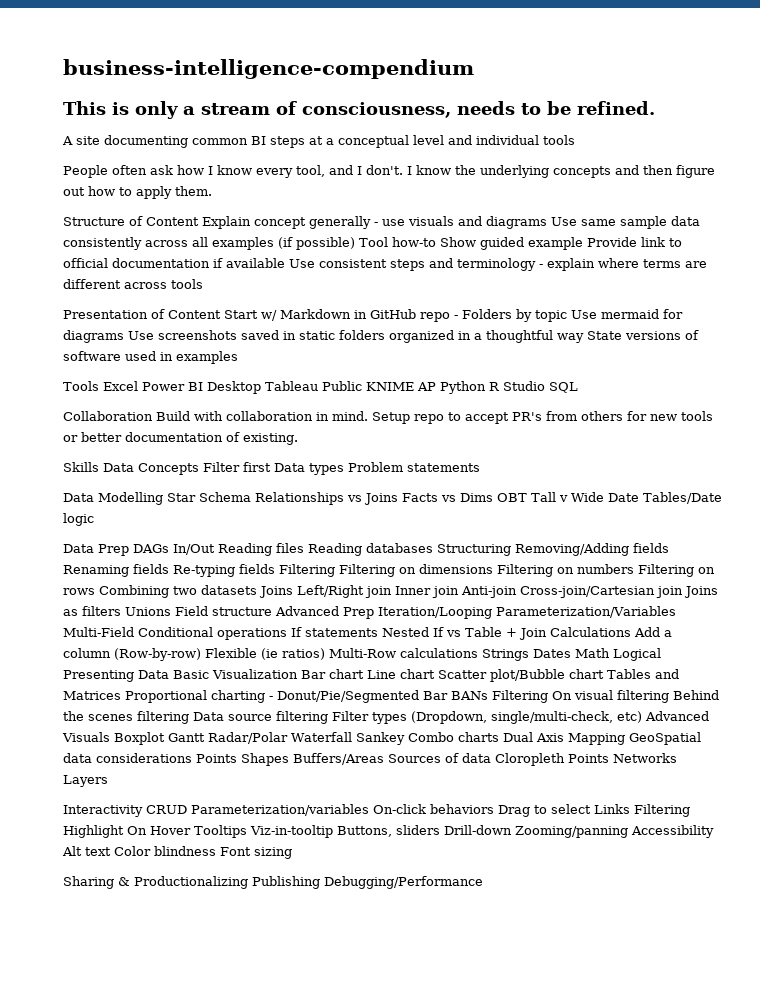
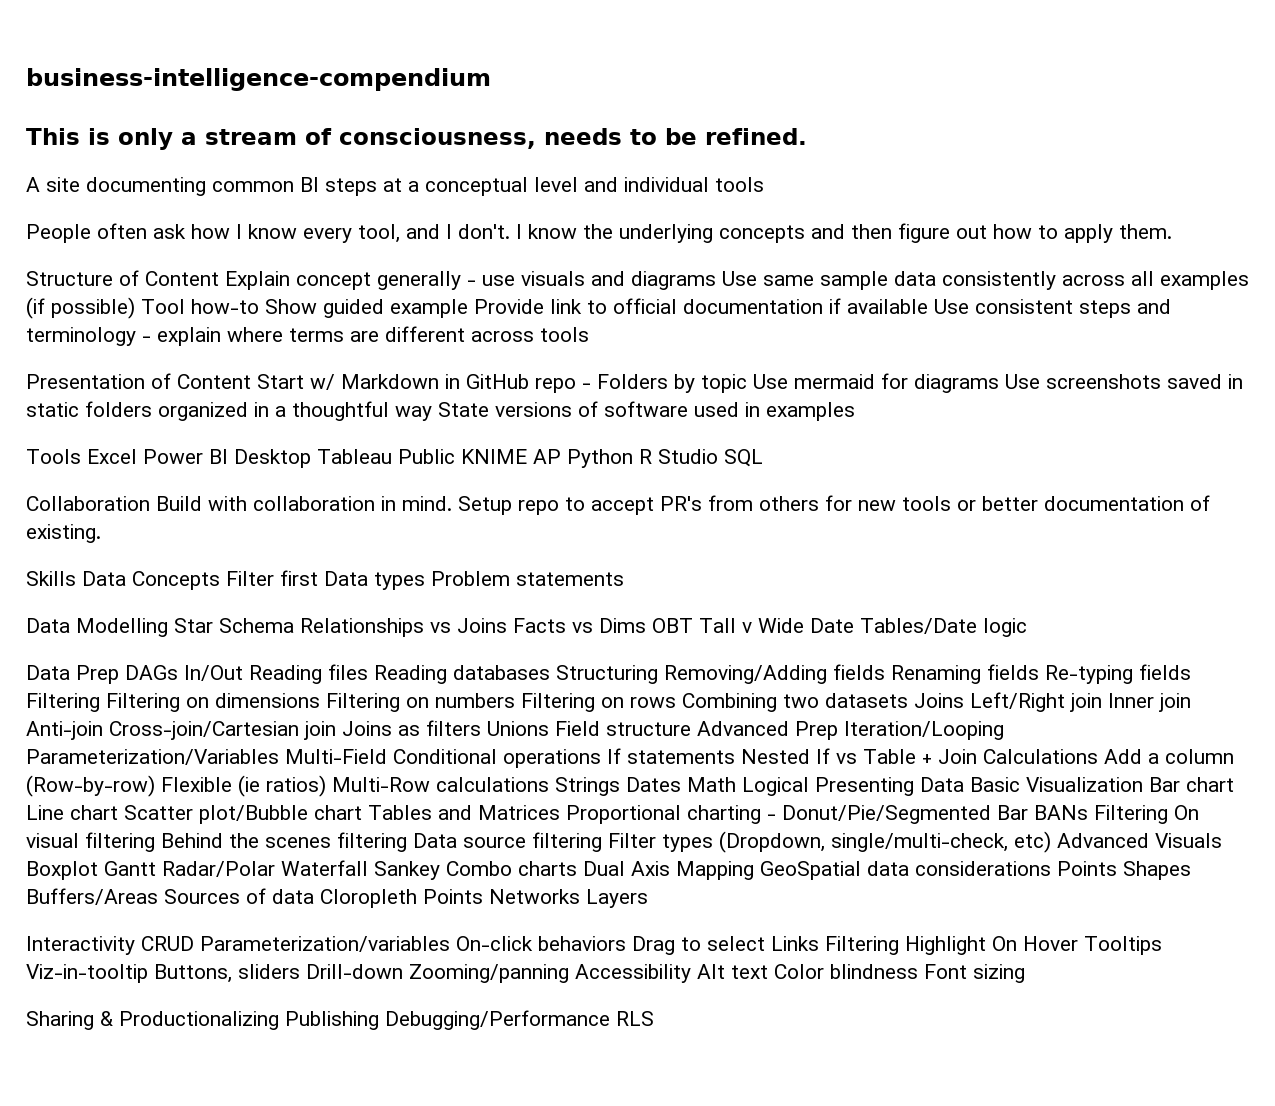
- Sharing & Productionalizing Publishing Debugging/Performance
+ Sharing & Productionalizing Publishing Debugging/Performance RLS

